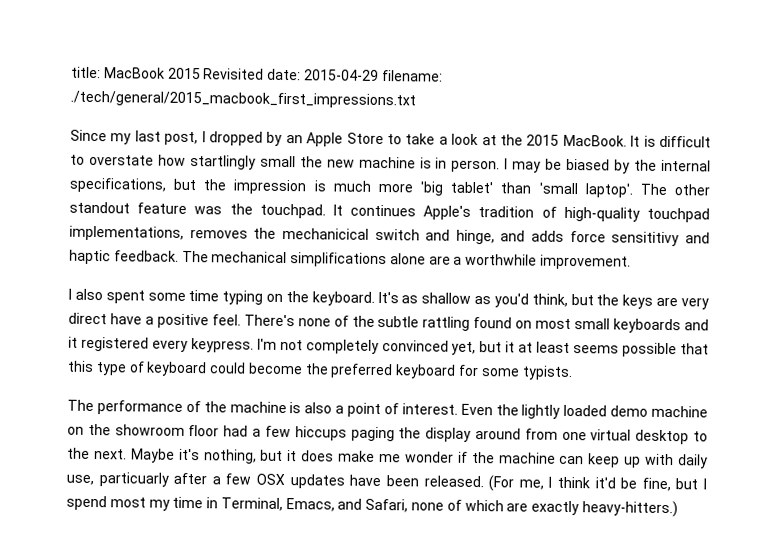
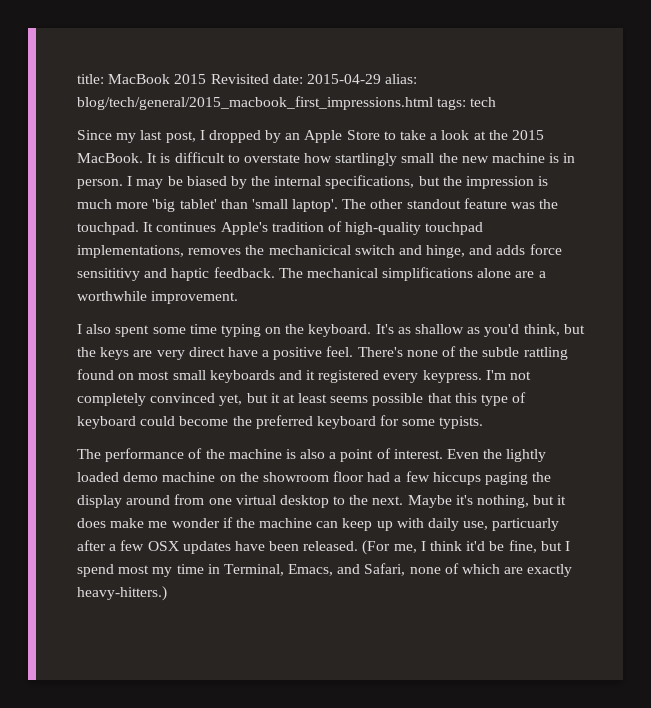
- title: MacBook 2015 Revisited date: 2015-04-29 filename: ./tech/general/2015_macbook_first_impressions.txt
+ title: MacBook 2015 Revisited date: 2015-04-29 alias: blog/tech/general/2015_macbook_first_impressions.html tags: tech

